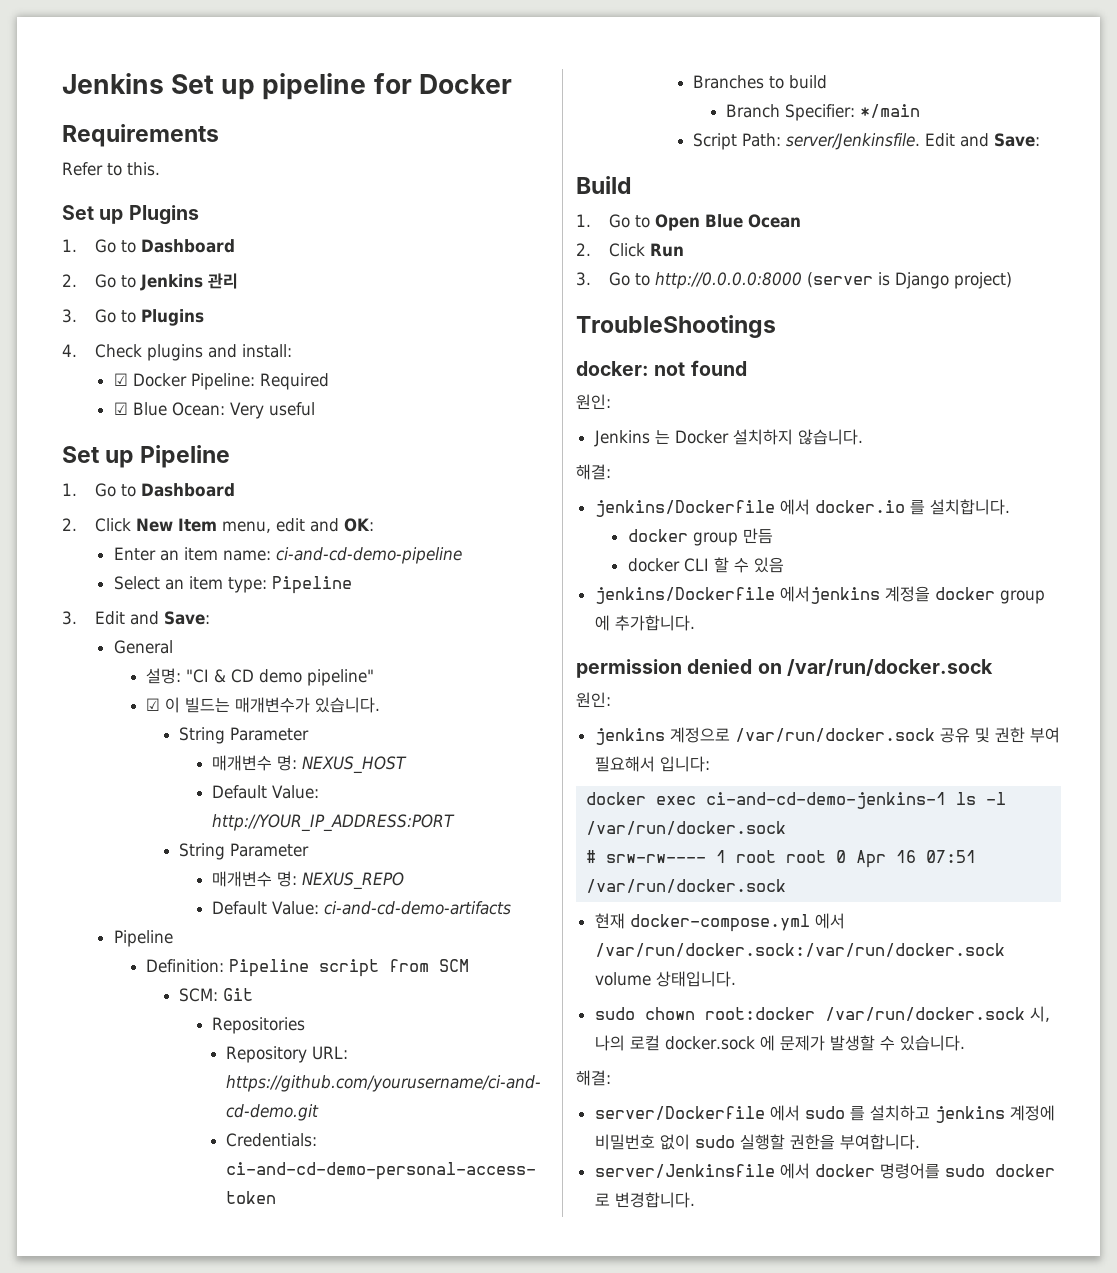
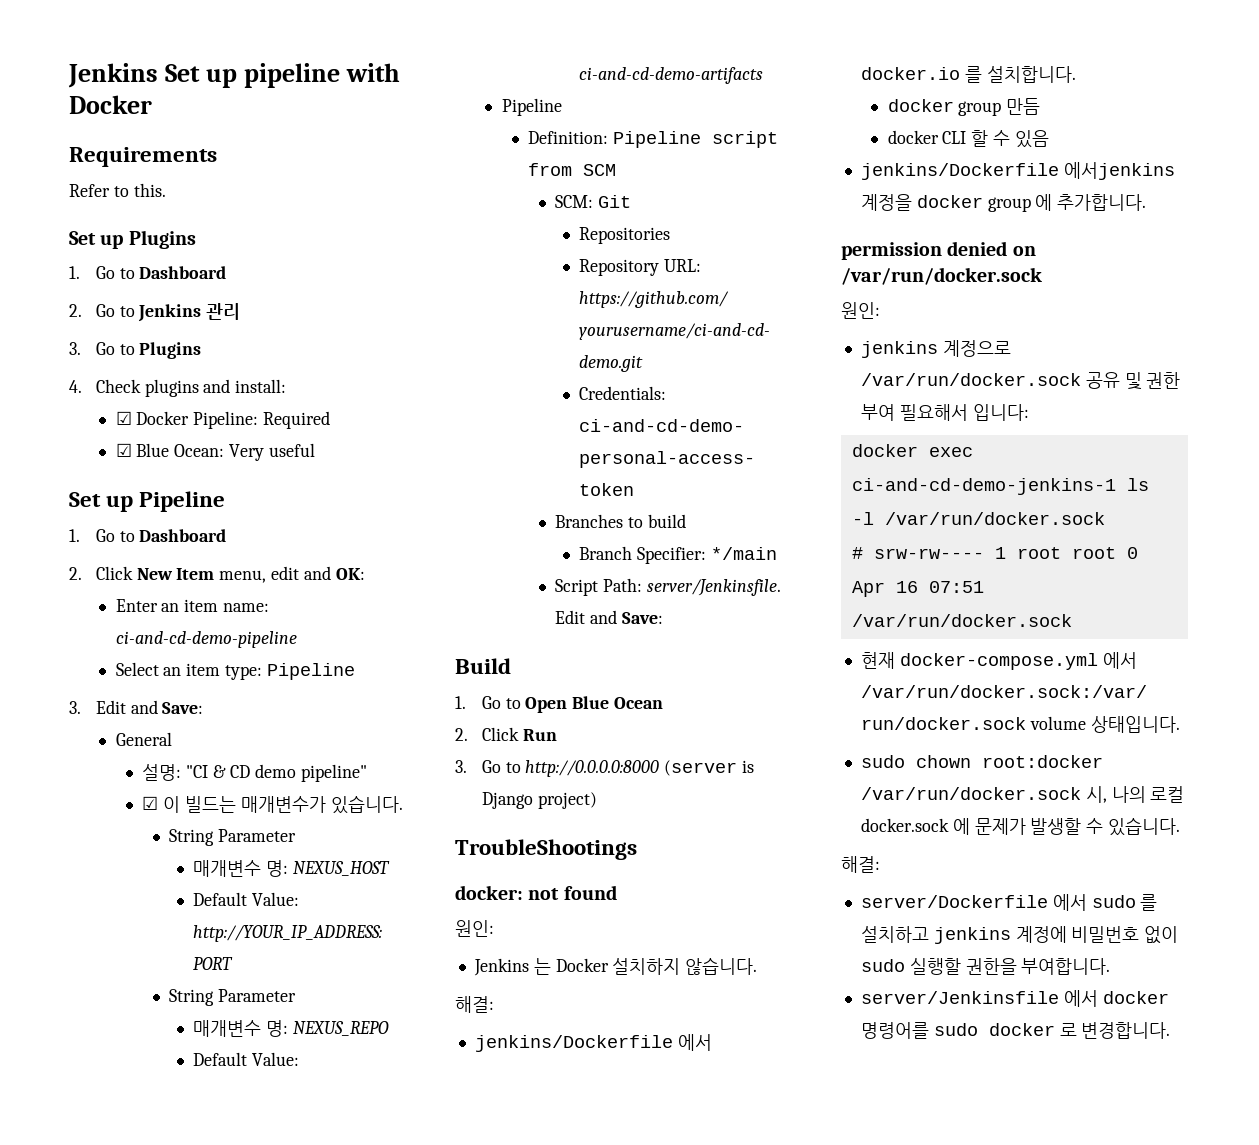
- Jenkins Set up pipeline for Docker
+ Jenkins Set up pipeline with Docker

